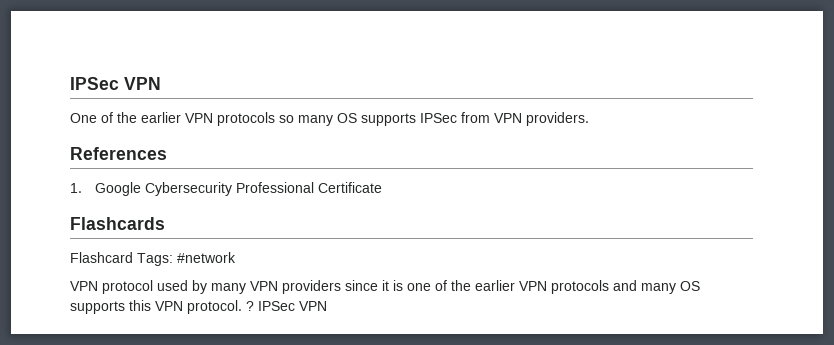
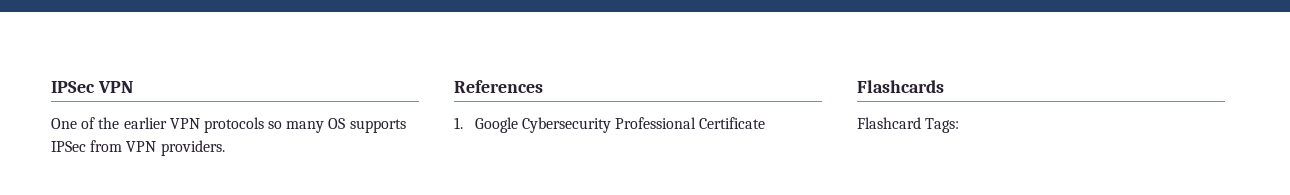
- Flashcard Tags: #network
- VPN protocol used by many VPN providers since it is one of the earlier VPN protocols and many OS supports this VPN protocol. ? IPSec VPN
+ Flashcard Tags:

